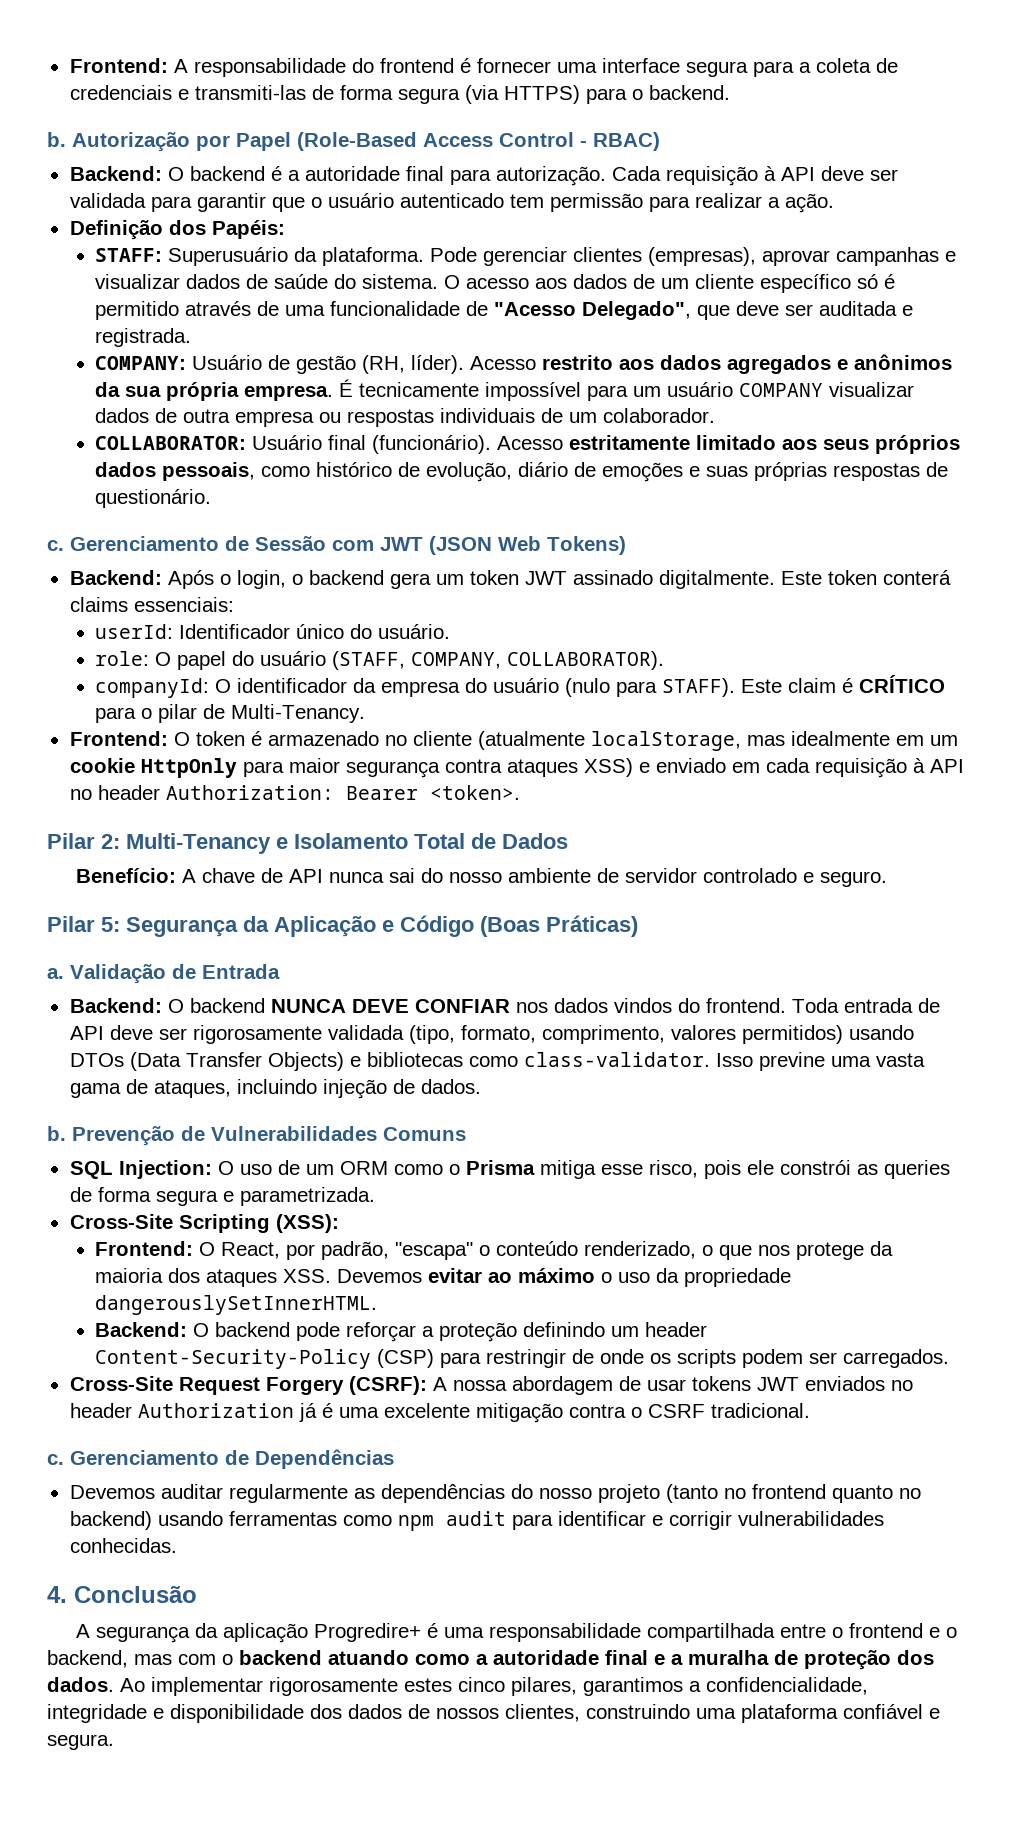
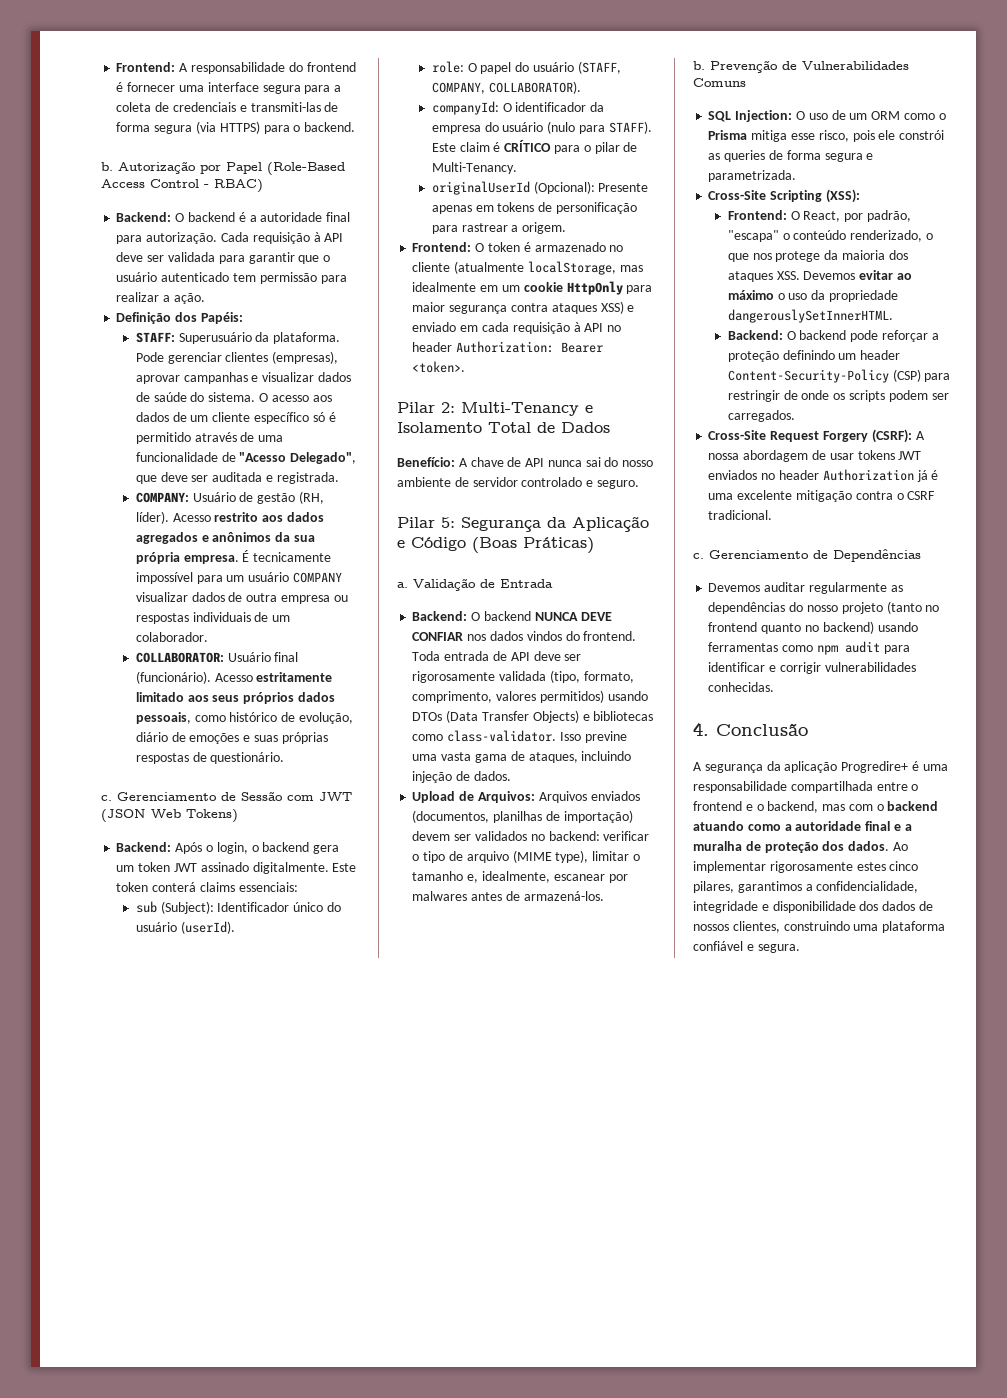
- userId: Identificador único do usuário.
+ sub (Subject): Identificador único do usuário (userId).
+ originalUserId (Opcional): Presente apenas em tokens de personificação para rastrear a origem.
+ Upload de Arquivos: Arquivos enviados (documentos, planilhas de importação) devem ser validados no backend: verificar o tipo de arquivo (MIME type), limitar o tamanho e, idealmente, escanear por malwares antes de armazená-los.

